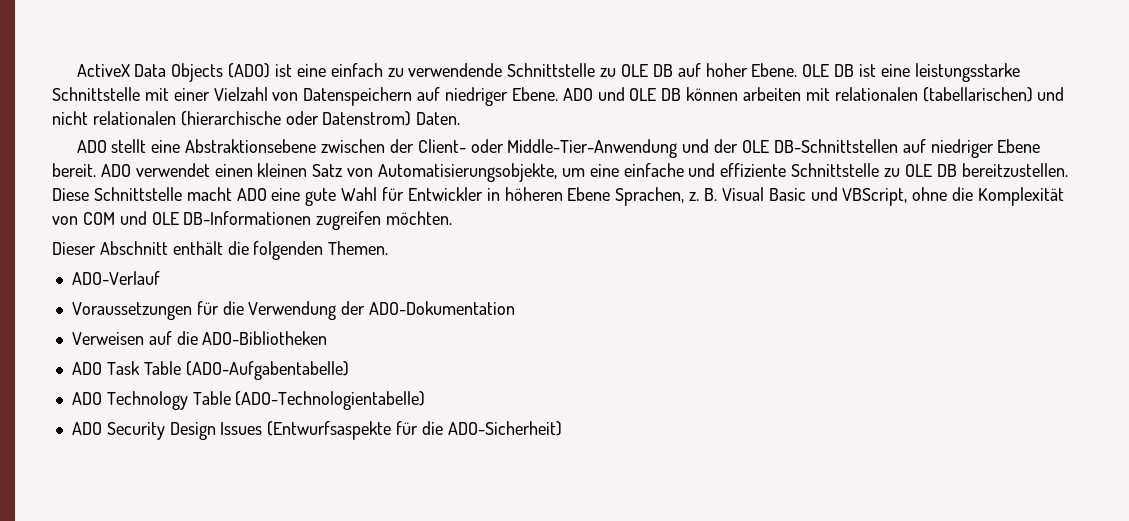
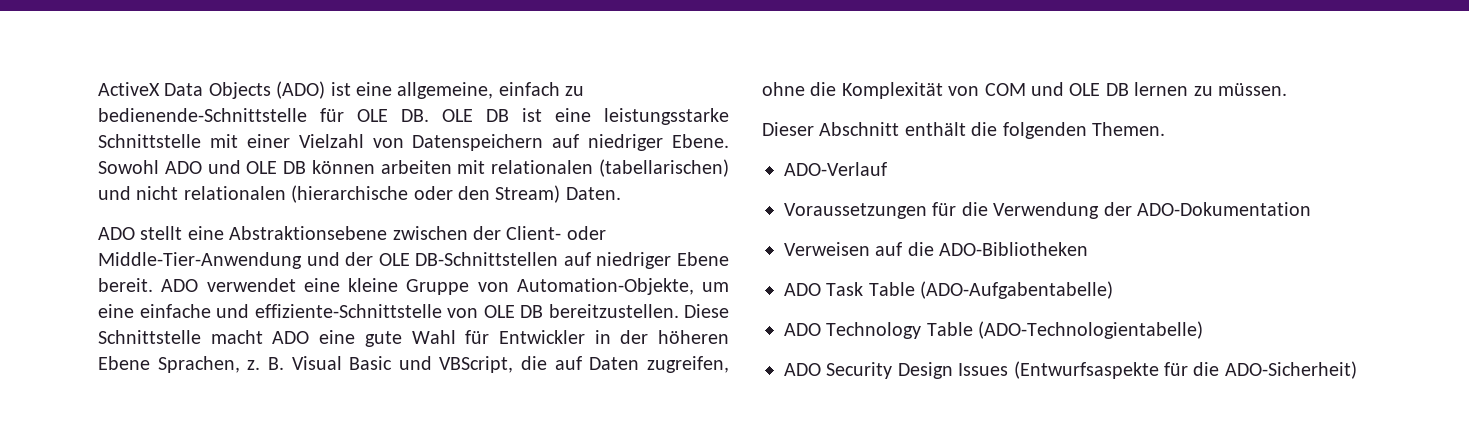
- ActiveX Data Objects (ADO) ist eine einfach zu verwendende Schnittstelle zu OLE DB auf hoher Ebene. OLE DB ist eine leistungsstarke Schnittstelle mit einer Vielzahl von Datenspeichern auf niedriger Ebene.
+ ActiveX Data Objects (ADO) ist eine allgemeine, einfach zu bedienende-Schnittstelle für OLE DB. OLE DB ist eine leistungsstarke Schnittstelle mit einer Vielzahl von Datenspeichern auf niedriger Ebene.
- ADO und OLE DB können arbeiten mit relationalen (tabellarischen) und nicht relationalen (hierarchische oder Datenstrom) Daten.
+ Sowohl ADO und OLE DB können arbeiten mit relationalen (tabellarischen) und nicht relationalen (hierarchische oder den Stream) Daten.
- ADO verwendet einen kleinen Satz von Automatisierungsobjekte, um eine einfache und effiziente Schnittstelle zu OLE DB bereitzustellen.
+ ADO verwendet eine kleine Gruppe von Automation-Objekte, um eine einfache und effiziente-Schnittstelle von OLE DB bereitzustellen.
- Diese Schnittstelle macht ADO eine gute Wahl für Entwickler in höheren Ebene Sprachen, z.
+ Diese Schnittstelle macht ADO eine gute Wahl für Entwickler in der höheren Ebene Sprachen, z.
- B. Visual Basic und VBScript, ohne die Komplexität von COM und OLE DB-Informationen zugreifen möchten.
+ B. Visual Basic und VBScript, die auf Daten zugreifen, ohne die Komplexität von COM und OLE DB lernen zu müssen.

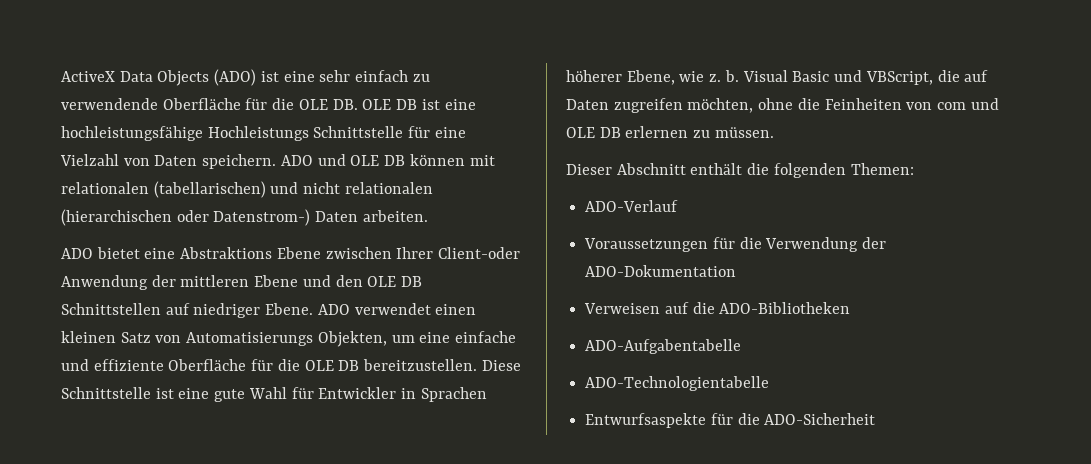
- ActiveX Data Objects (ADO) ist eine allgemeine, einfach zu bedienende-Schnittstelle für OLE DB. OLE DB ist eine leistungsstarke Schnittstelle mit einer Vielzahl von Datenspeichern auf niedriger Ebene. Sowohl ADO und OLE DB können arbeiten mit relationalen (tabellarischen) und nicht relationalen (hierarchische oder den Stream) Daten.
- ADO stellt eine Abstraktionsebene zwischen der Client- oder Middle-Tier-Anwendung und der OLE DB-Schnittstellen auf niedriger Ebene bereit. ADO verwendet eine kleine Gruppe von Automation-Objekte, um eine einfache und effiziente-Schnittstelle von OLE DB bereitzustellen.
+ ActiveX Data Objects (ADO) ist eine sehr einfach zu verwendende Oberfläche für die OLE DB. OLE DB ist eine hochleistungsfähige Hochleistungs Schnittstelle für eine Vielzahl von Daten speichern. ADO und OLE DB können mit relationalen (tabellarischen) und nicht relationalen (hierarchischen oder Datenstrom-) Daten arbeiten.
+ ADO bietet eine Abstraktions Ebene zwischen Ihrer Client-oder Anwendung der mittleren Ebene und den OLE DB Schnittstellen auf niedriger Ebene. ADO verwendet einen kleinen Satz von Automatisierungs Objekten, um eine einfache und effiziente Oberfläche für die OLE DB bereitzustellen.
- Diese Schnittstelle macht ADO eine gute Wahl für Entwickler in der höheren Ebene Sprachen, z. B. Visual Basic und VBScript, die auf Daten zugreifen, ohne die Komplexität von COM und OLE DB lernen zu müssen.
+ Diese Schnittstelle ist eine gute Wahl für Entwickler in Sprachen höherer Ebene, wie z. b. Visual Basic und VBScript, die auf Daten zugreifen möchten, ohne die Feinheiten von com und OLE DB erlernen zu müssen.
- Dieser Abschnitt enthält die folgenden Themen.
+ Dieser Abschnitt enthält die folgenden Themen:
- ADO Task Table (ADO-Aufgabentabelle)
- ADO Technology Table (ADO-Technologientabelle)
- ADO Security Design Issues (Entwurfsaspekte für die ADO-Sicherheit)
+ ADO-Aufgabentabelle
+ ADO-Technologientabelle
+ Entwurfsaspekte für die ADO-Sicherheit

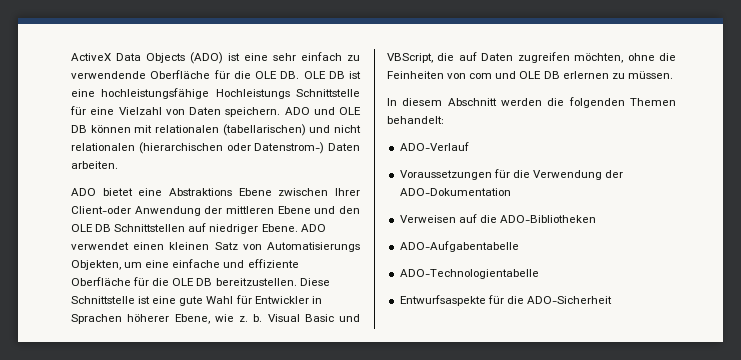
- Dieser Abschnitt enthält die folgenden Themen:
+ In diesem Abschnitt werden die folgenden Themen behandelt:

